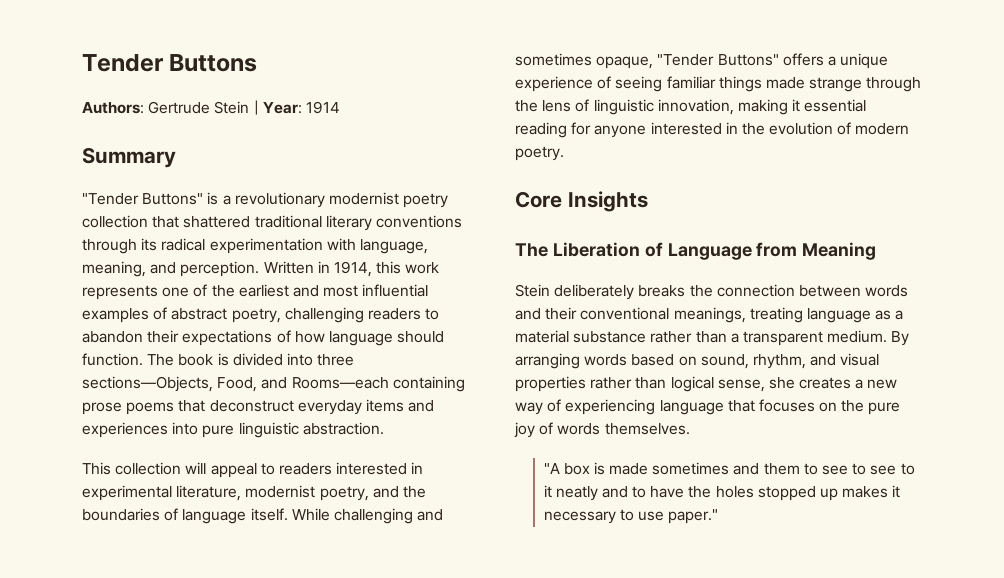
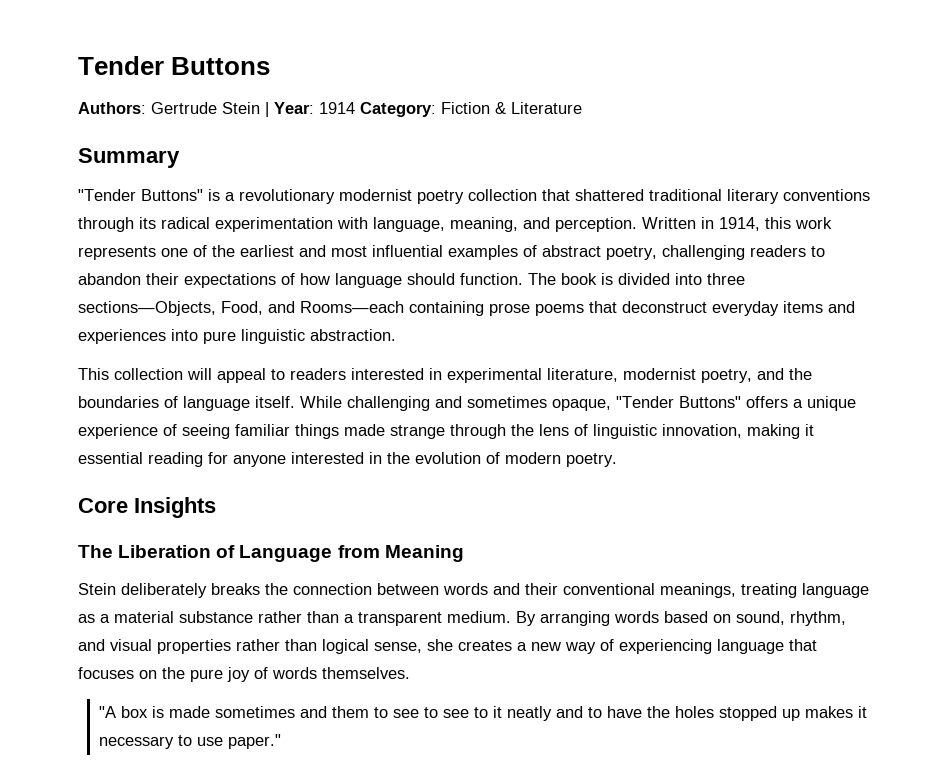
- Authors: Gertrude Stein | Year: 1914
+ Authors: Gertrude Stein | Year: 1914 Category: Fiction & Literature

